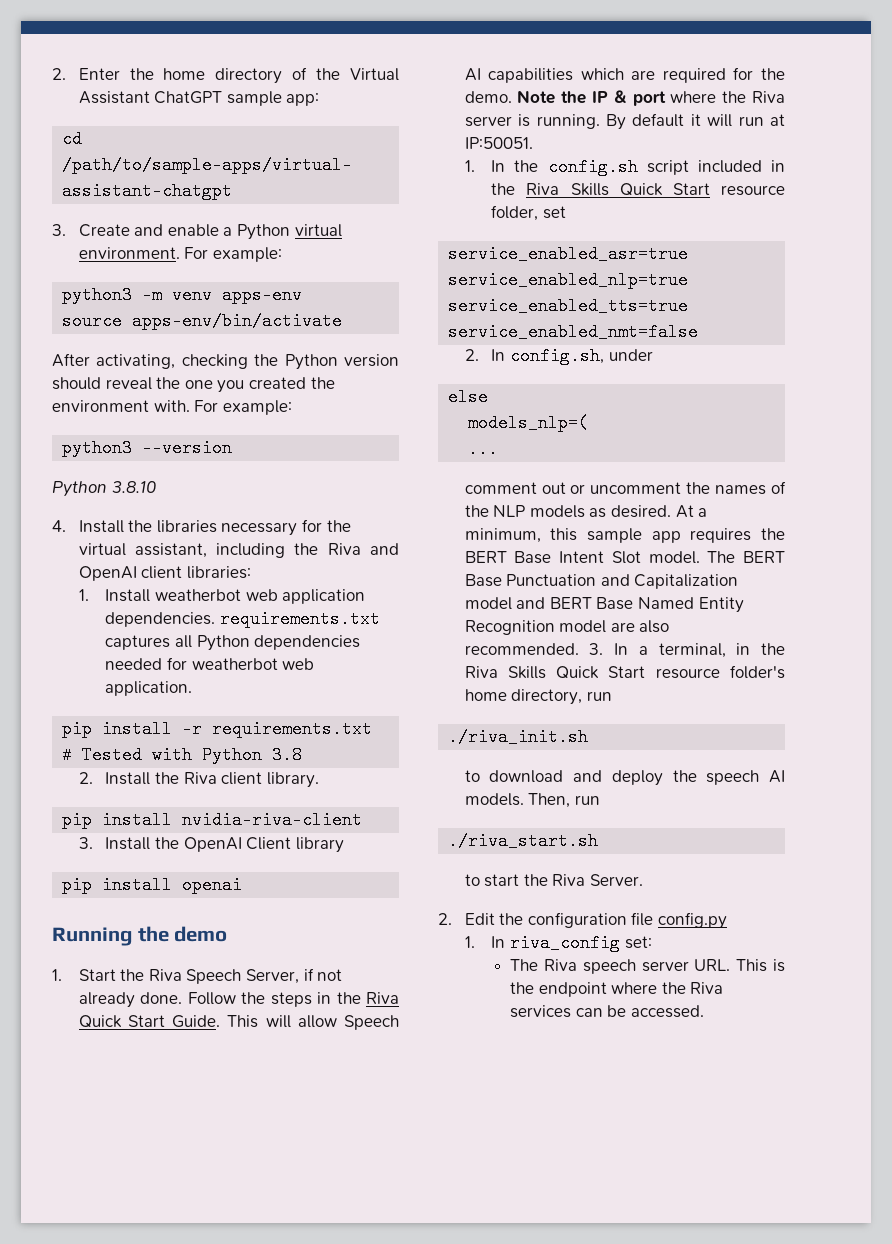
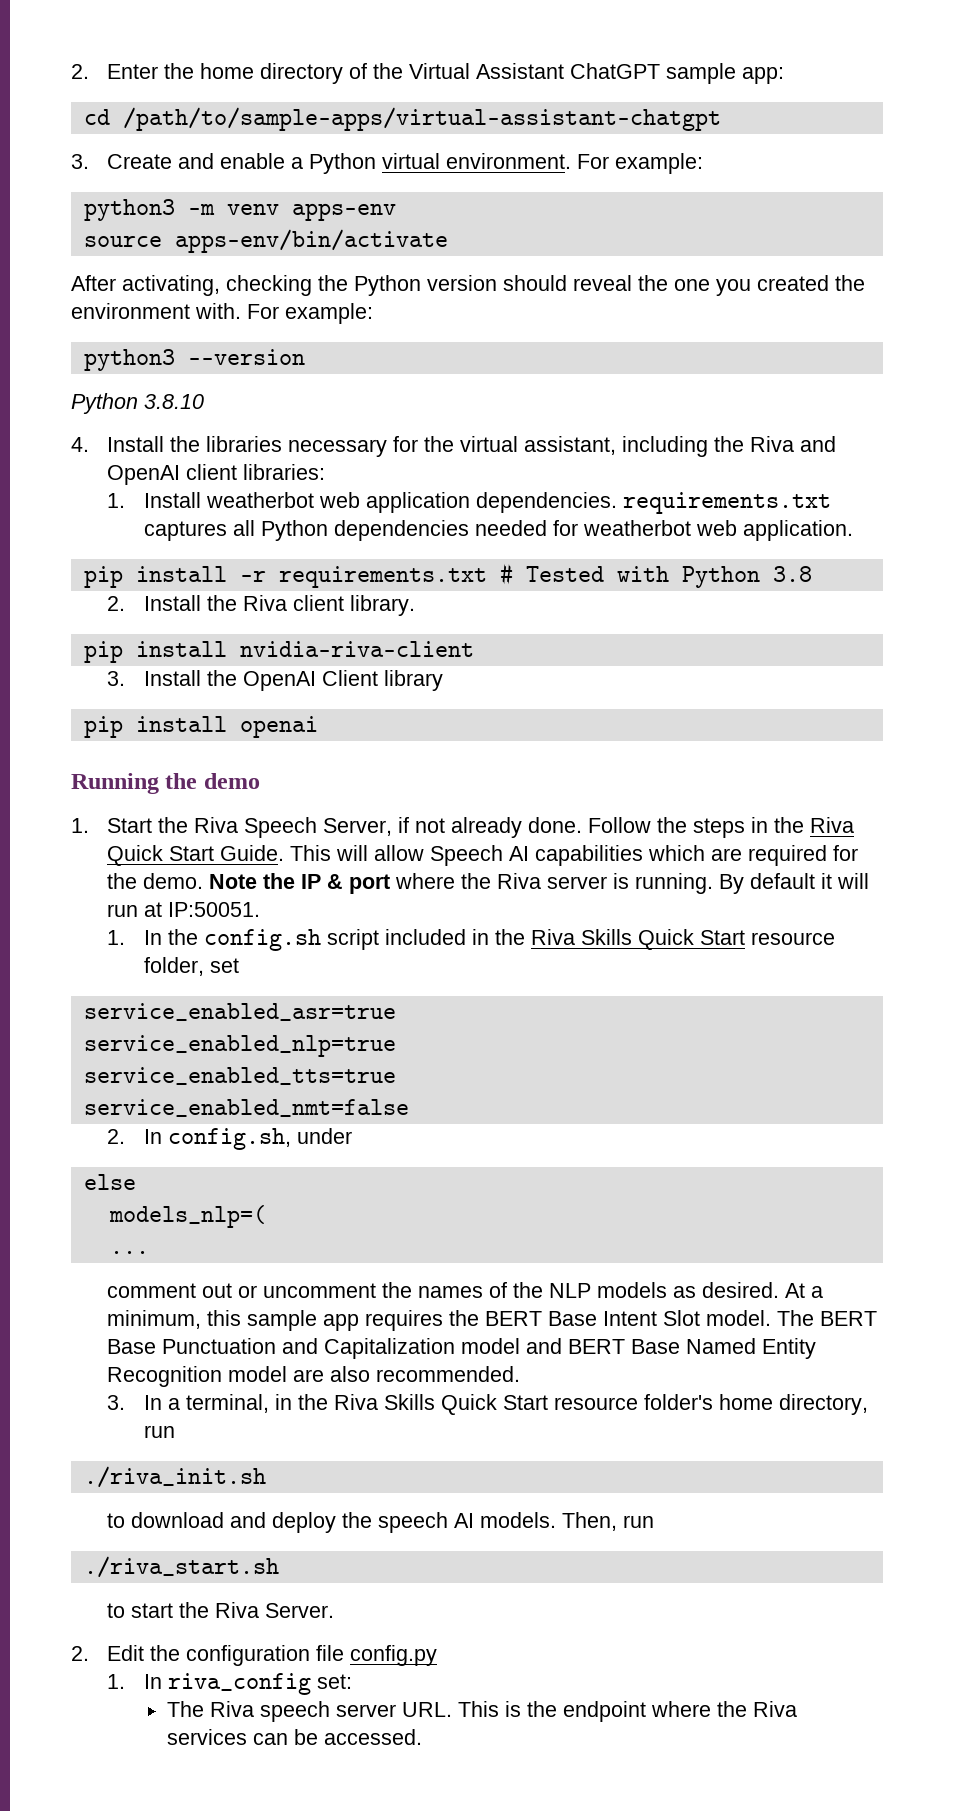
- The BERT Base Punctuation and Capitalization model and BERT Base Named Entity Recognition model are also recommended. 3. In a terminal, in the Riva Skills Quick Start resource folder's home directory, run
+ The BERT Base Punctuation and Capitalization model and BERT Base Named Entity Recognition model are also recommended.
+ 3. In a terminal, in the Riva Skills Quick Start resource folder's home directory, run

